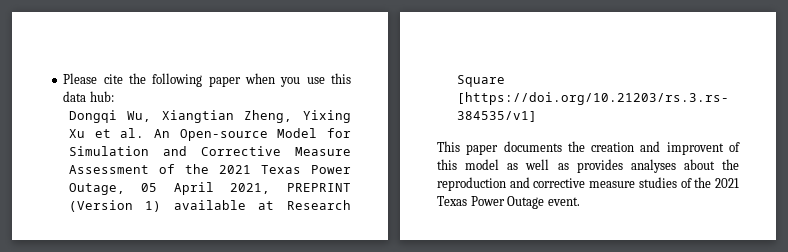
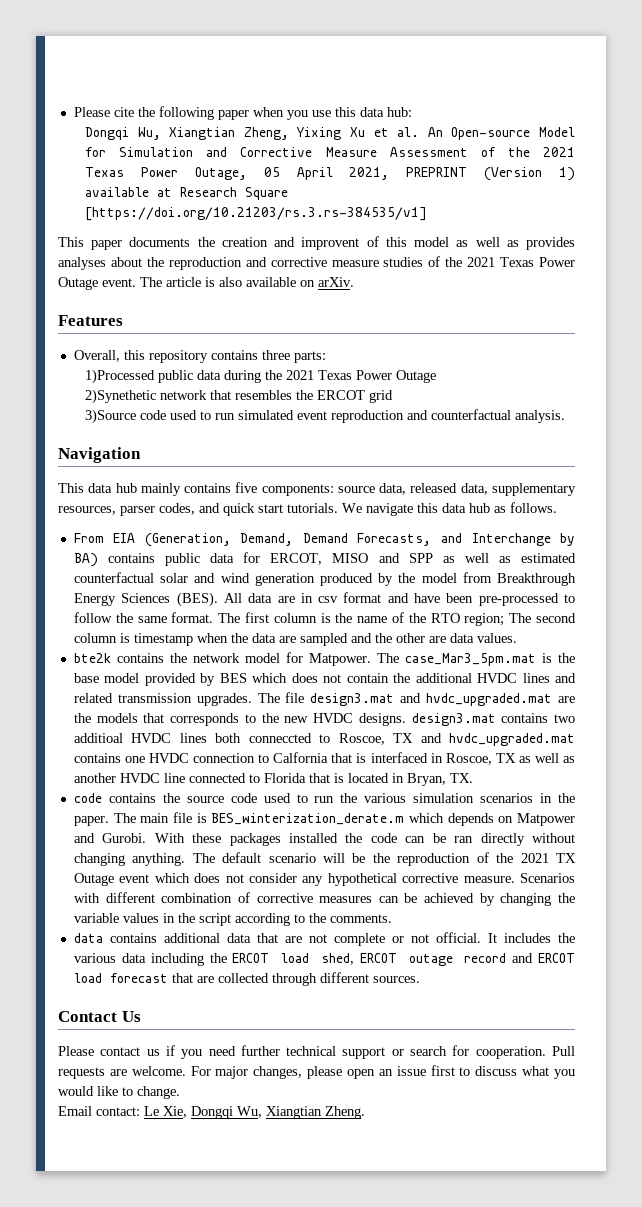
+ The article is also available on arXiv.
+ Features
+ Overall, this repository contains three parts:
+ 1)Processed public data during the 2021 Texas Power Outage
+ 2)Synethetic network that resembles the ERCOT grid
+ 3)Source code used to run simulated event reproduction and counterfactual analysis.
+ Navigation
+ This data hub mainly contains five components: source data, released data, supplementary resources, parser codes, and quick start tutorials. We navigate this data hub as follows.
+ From EIA (Generation, Demand, Demand Forecasts, and Interchange by BA) contains public data for ERCOT, MISO and SPP as well as estimated counterfactual solar and wind generation produced by the model from Breakthrough Energy Sciences (BES). All data are in csv format and have been pre-processed to follow the same format. The first column is the name of the RTO region; The second column is timestamp when the data are sampled and the other are data values.
+ bte2k contains the network model for Matpower. The case_Mar3_5pm.mat is the base model provided by BES which does not contain the additional HVDC lines and related transmission upgrades. The file design3.mat and hvdc_upgraded.mat are the models that corresponds to the new HVDC designs. design3.mat contains two additioal HVDC lines both conneccted to Roscoe, TX and hvdc_upgraded.mat contains one HVDC connection to Calfornia that is interfaced in Roscoe, TX as well as another HVDC line connected to Florida that is located in Bryan, TX.
+ code contains the source code used to run the various simulation scenarios in the paper. The main file is BES_winterization_derate.m which depends on Matpower and Gurobi. With these packages installed the code can be ran directly without changing anything. The default scenario will be the reproduction of the 2021 TX Outage event which does not consider any hypothetical corrective measure. Scenarios with different combination of corrective measures can be achieved by changing the variable values in the script according to the comments.
+ data contains additional data that are not complete or not official. It includes the various data including the ERCOT load shed, ERCOT outage record and ERCOT load forecast that are collected through different sources.
+ Contact Us
+ Please contact us if you need further technical support or search for cooperation. Pull requests are welcome. For major changes, please open an issue first to discuss what you would like to change.
+ Email contact: Le Xie, Dongqi Wu, Xiangtian Zheng.

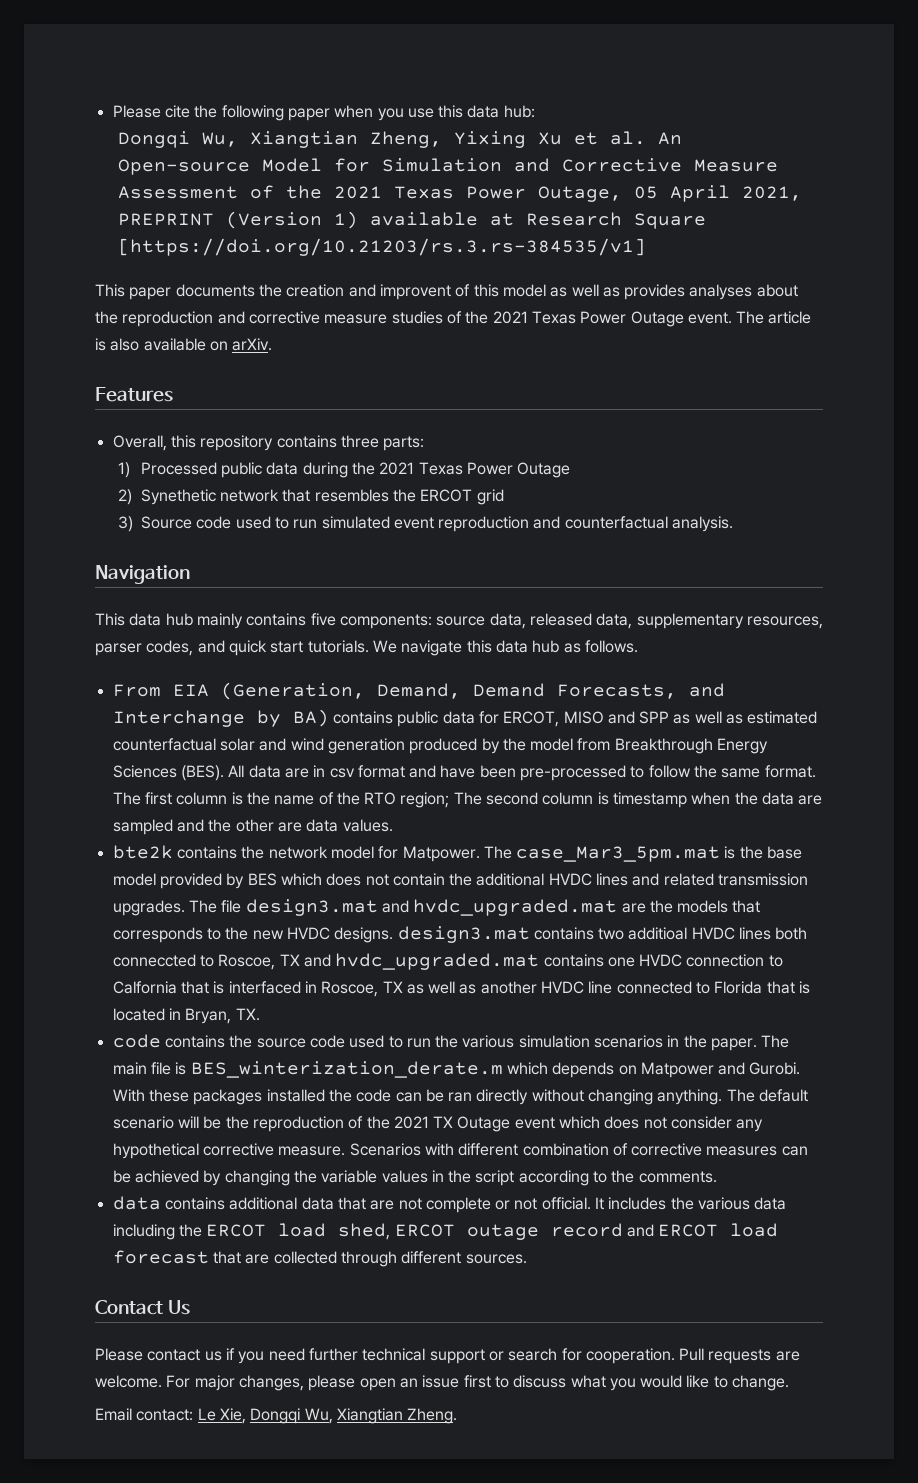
- 1)Processed public data during the 2021 Texas Power Outage
+ 1) Processed public data during the 2021 Texas Power Outage
- 2)Synethetic network that resembles the ERCOT grid
+ 2) Synethetic network that resembles the ERCOT grid
- 3)Source code used to run simulated event reproduction and counterfactual analysis.
+ 3) Source code used to run simulated event reproduction and counterfactual analysis.

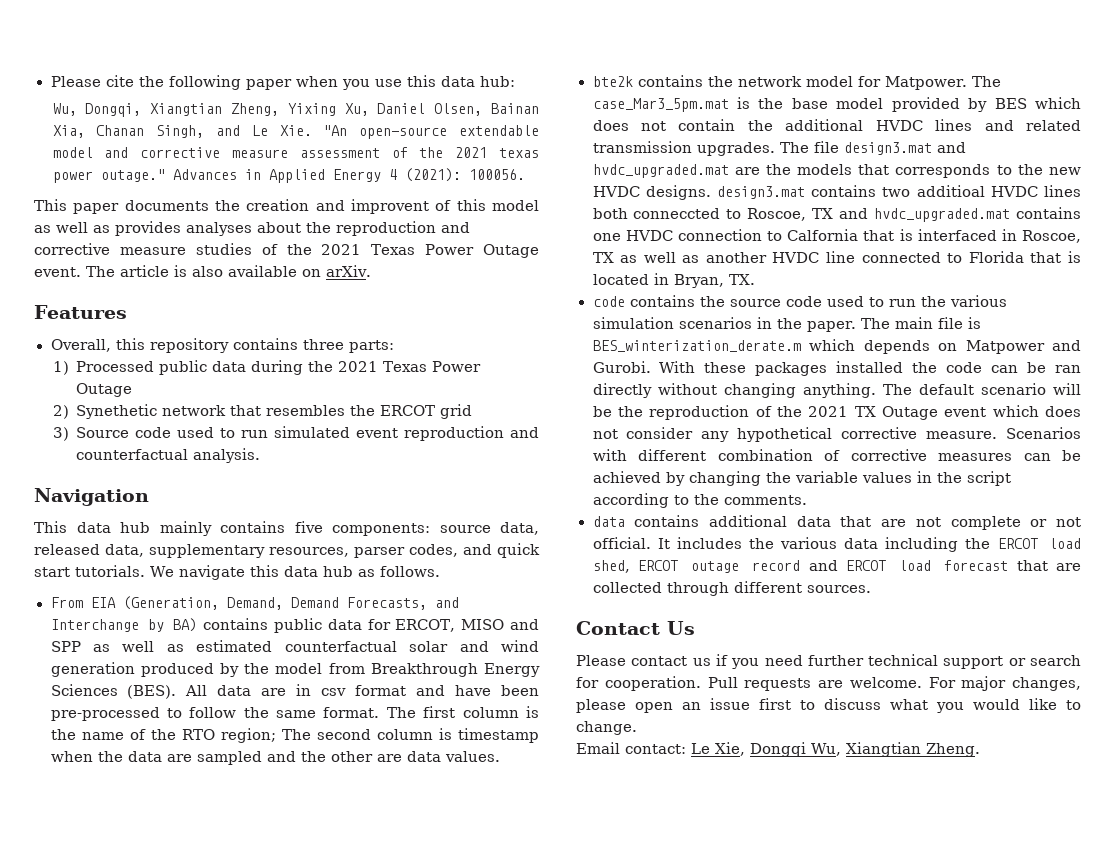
- Dongqi Wu, Xiangtian Zheng, Yixing Xu et al. An Open-source Model for Simulation and Corrective Measure Assessment of the 2021 Texas Power Outage, 05 April 2021, PREPRINT (Version 1) available at Research Square [https://doi.org/10.21203/rs.3.rs-384535/v1]
+ Wu, Dongqi, Xiangtian Zheng, Yixing Xu, Daniel Olsen, Bainan Xia, Chanan Singh, and Le Xie. "An open-source extendable model and corrective measure assessment of the 2021 texas power outage." Advances in Applied Energy 4 (2021): 100056.

